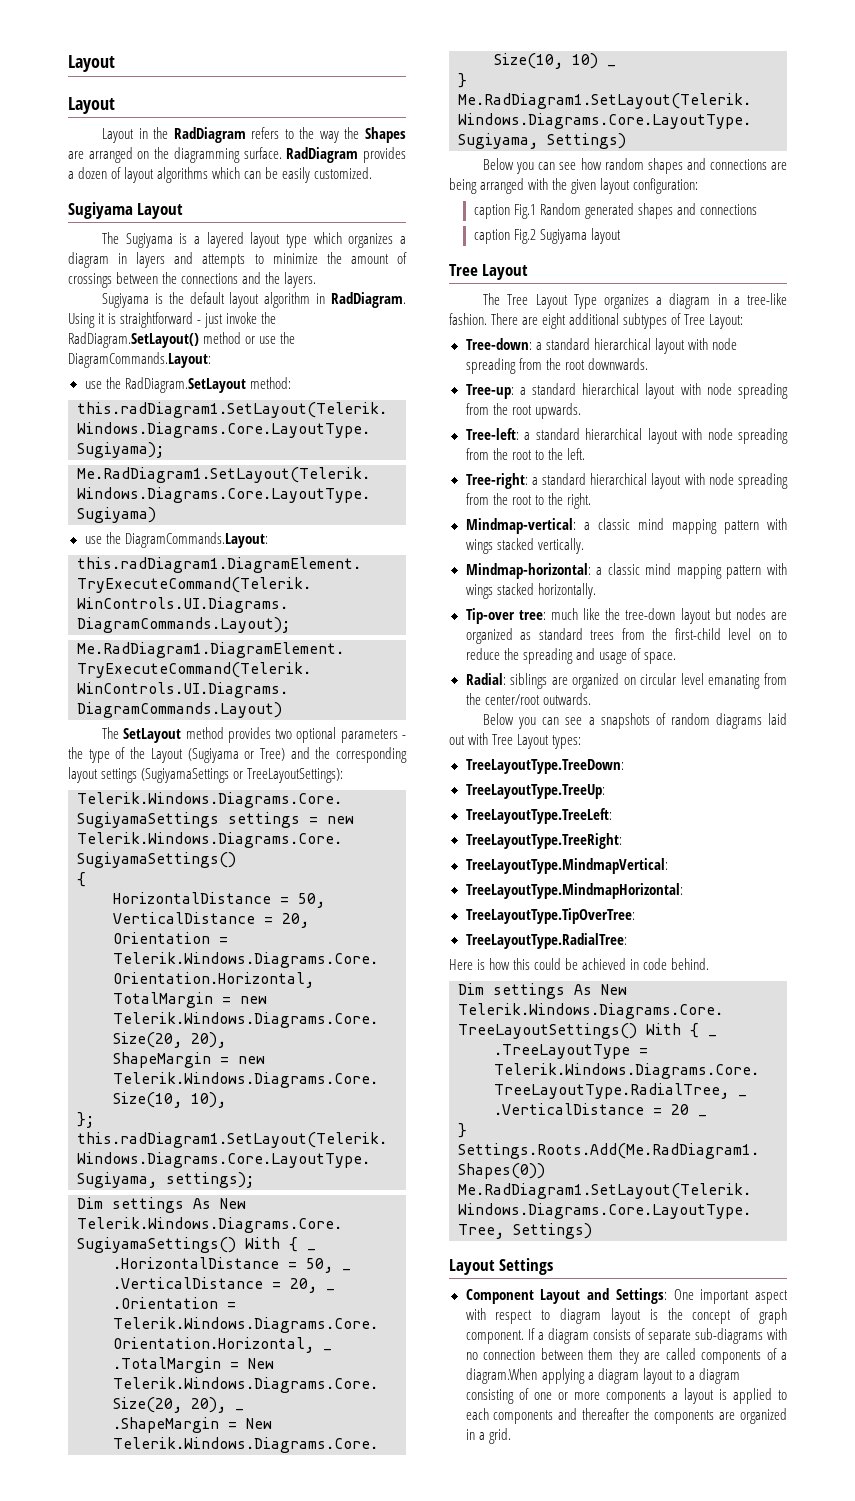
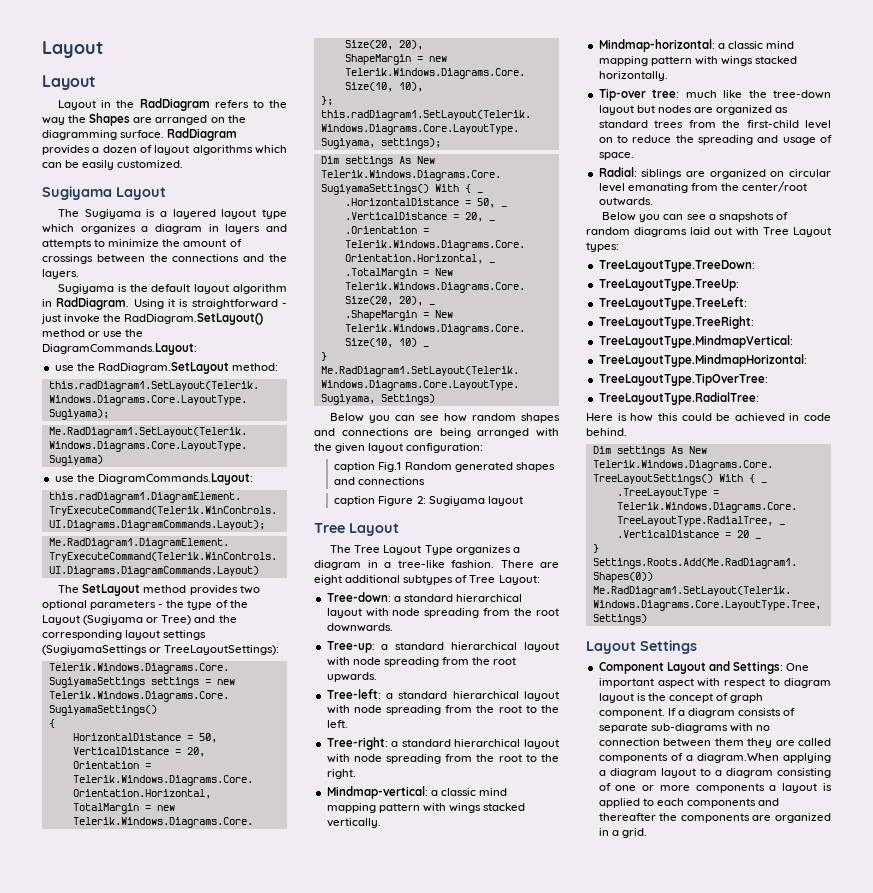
- caption Fig.2 Sugiyama layout
+ caption Figure 2: Sugiyama layout

